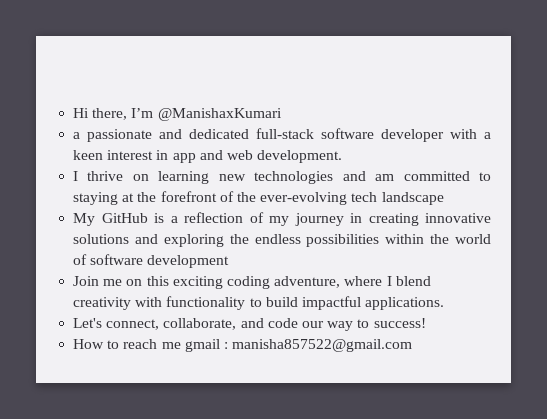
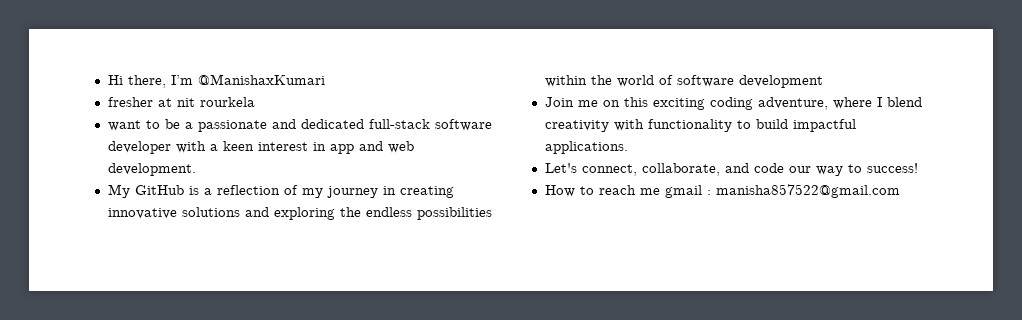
- a passionate and dedicated full-stack software developer with a keen interest in app and web development.
+ fresher at nit rourkela
+ want to be a passionate and dedicated full-stack software developer with a keen interest in app and web development.
- I thrive on learning new technologies and am committed to staying at the forefront of the ever-evolving tech landscape

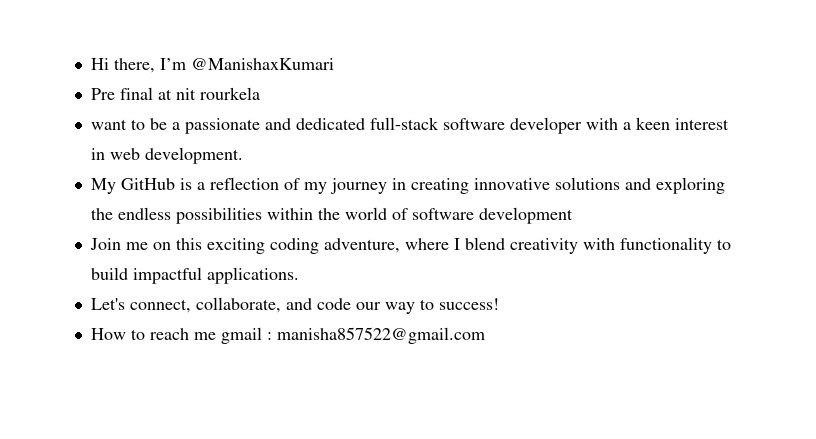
- fresher at nit rourkela
+ Pre final at nit rourkela
- want to be a passionate and dedicated full-stack software developer with a keen interest in app and web development.
+ want to be a passionate and dedicated full-stack software developer with a keen interest in web development.

